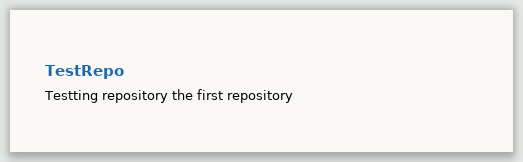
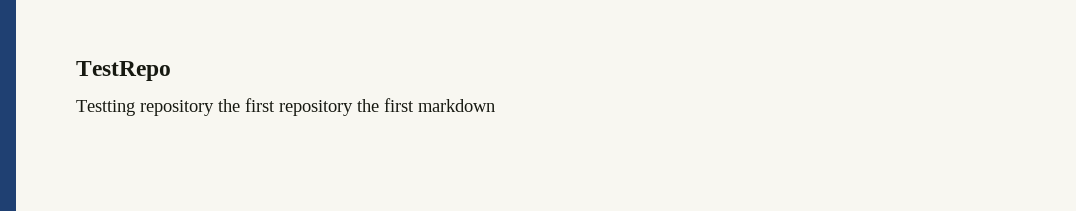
- Testting repository the first repository
+ Testting repository the first repository the first markdown

